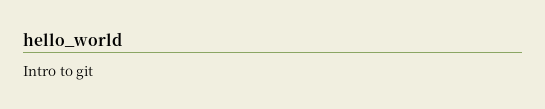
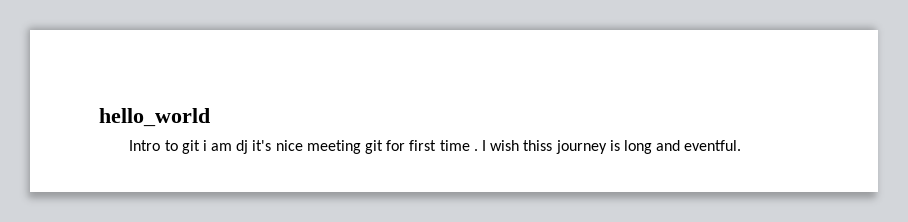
- Intro to git
+ Intro to git i am dj it's nice meeting git for first time . I wish thiss journey is long and eventful.

